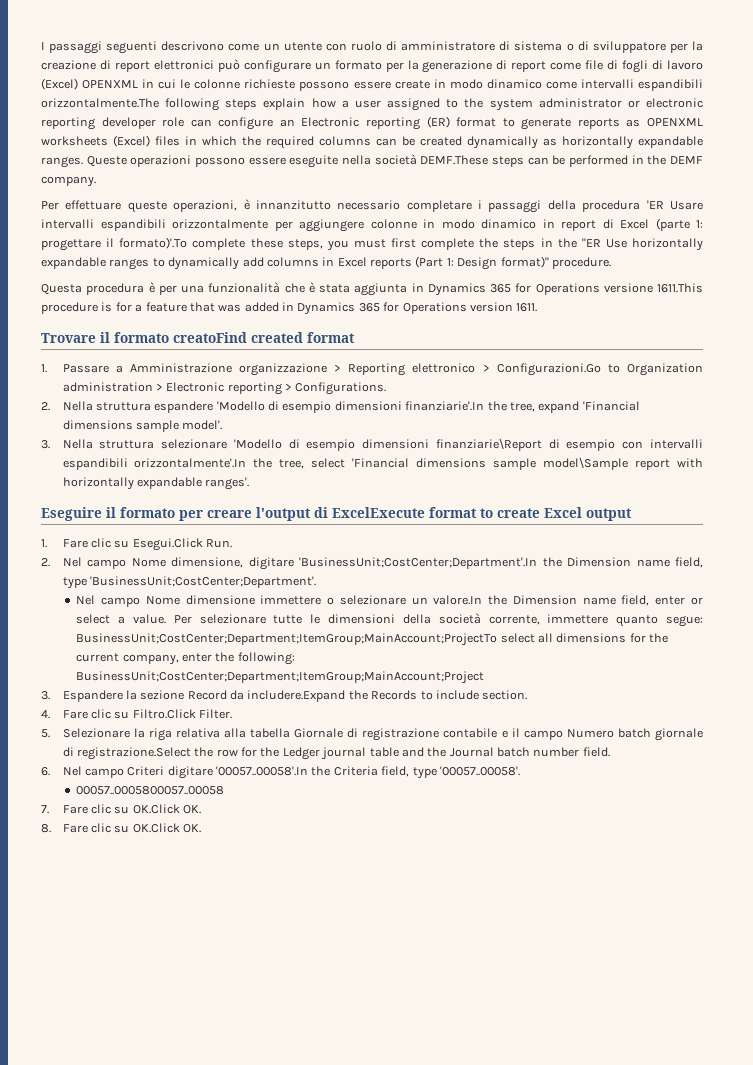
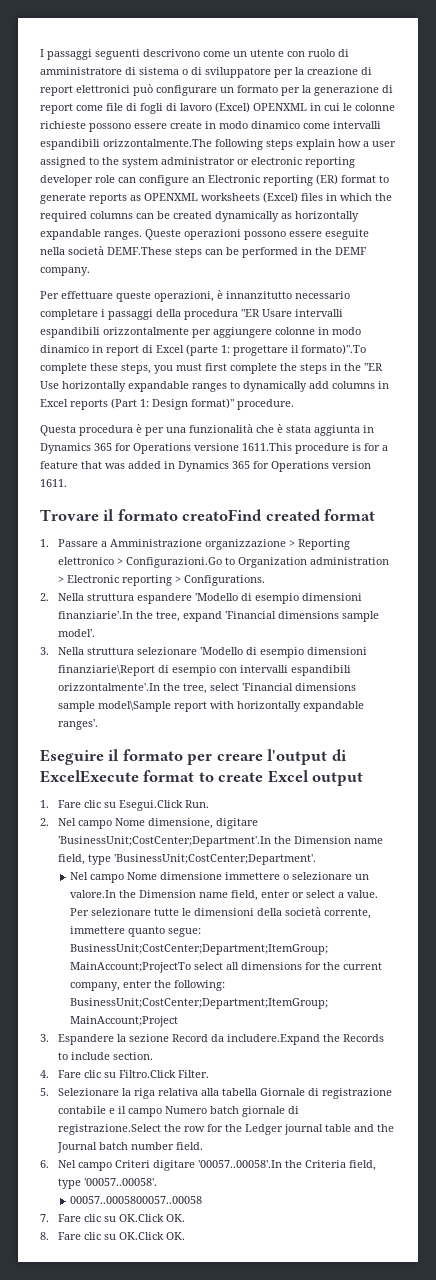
- Per effettuare queste operazioni, è innanzitutto necessario completare i passaggi della procedura 'ER Usare intervalli espandibili orizzontalmente per aggiungere colonne in modo dinamico in report di Excel (parte 1: progettare il formato)'.To complete these steps, you must first complete the steps in the "ER Use horizontally expandable ranges to dynamically add columns in Excel reports (Part 1: Design format)" procedure.
+ Per effettuare queste operazioni, è innanzitutto necessario completare i passaggi della procedura "ER Usare intervalli espandibili orizzontalmente per aggiungere colonne in modo dinamico in report di Excel (parte 1: progettare il formato)".To complete these steps, you must first complete the steps in the "ER Use horizontally expandable ranges to dynamically add columns in Excel reports (Part 1: Design format)" procedure.

